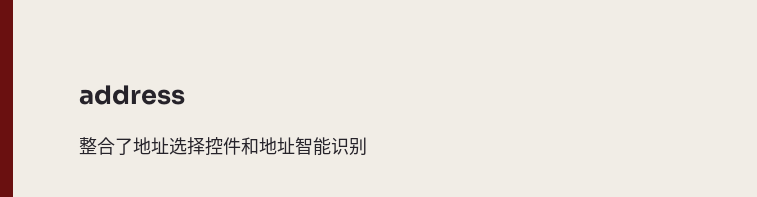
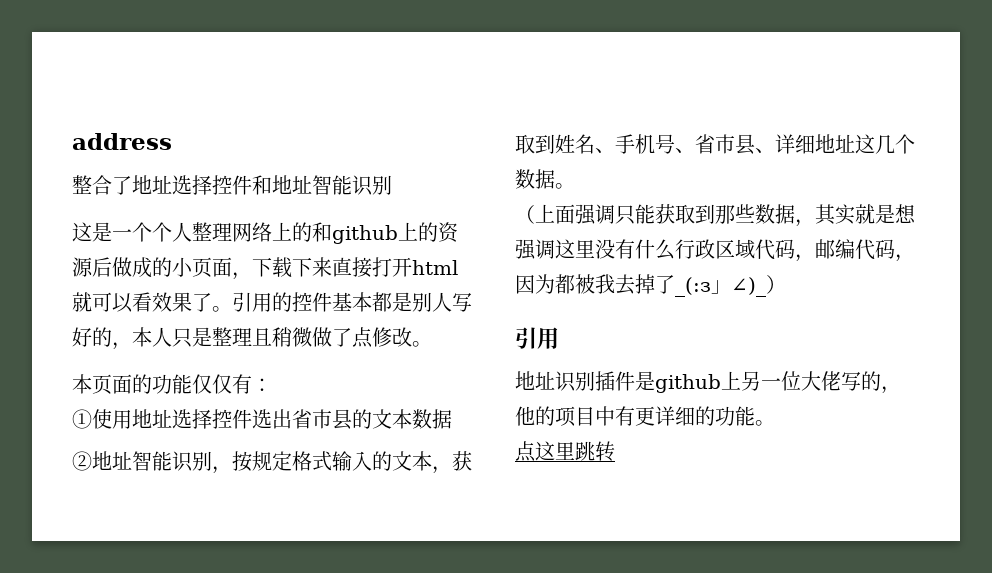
+ 这是一个个人整理网络上的和github上的资源后做成的小页面，下载下来直接打开html就可以看效果了。引用的控件基本都是别人写好的，本人只是整理且稍微做了点修改。
+ 本页面的功能仅仅有：
+ ①使用地址选择控件选出省市县的文本数据
+ ②地址智能识别，按规定格式输入的文本，获取到姓名、手机号、省市县、详细地址这几个数据。
+ （上面强调只能获取到那些数据，其实就是想强调这里没有什么行政区域代码，邮编代码，因为都被我去掉了_(:з」∠)_）
+ 引用
+ 地址识别插件是github上另一位大佬写的，他的项目中有更详细的功能。
+ 点这里跳转

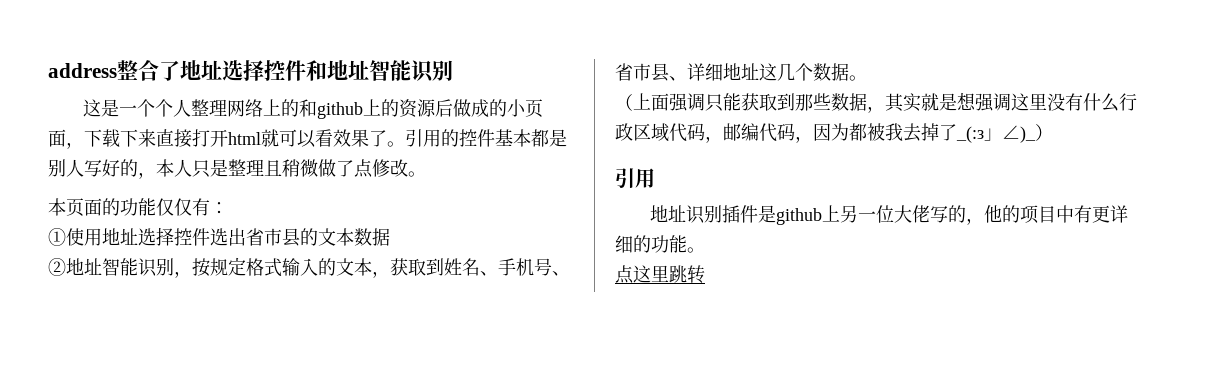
- address
- 整合了地址选择控件和地址智能识别
+ address整合了地址选择控件和地址智能识别

